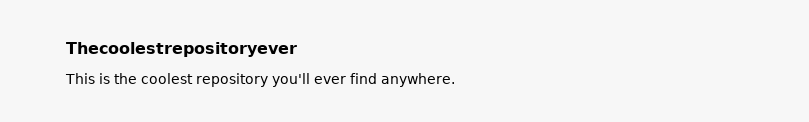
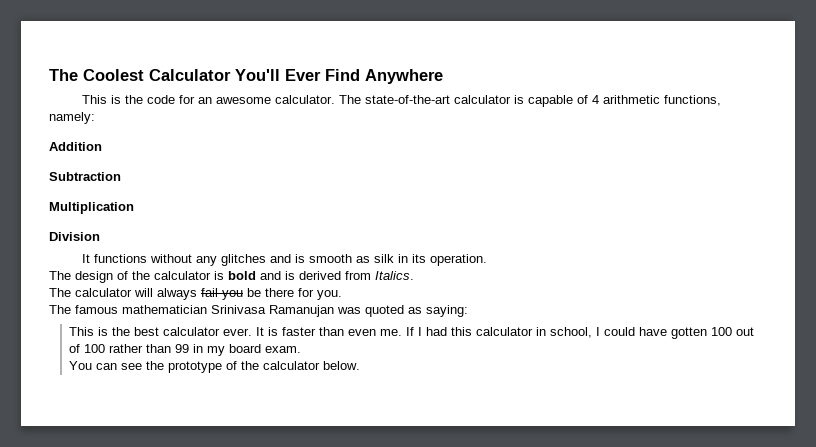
- Thecoolestrepositoryever
- This is the coolest repository you'll ever find anywhere.
+ The Coolest Calculator You'll Ever Find Anywhere
+ This is the code for an awesome calculator. The state-of-the-art calculator is capable of 4 arithmetic functions, namely:
+ Addition
+ Subtraction
+ Multiplication
+ Division
+ It functions without any glitches and is smooth as silk in its operation.
+ The design of the calculator is bold and is derived from Italics.
+ The calculator will always fail you be there for you.
+ The famous mathematician Srinivasa Ramanujan was quoted as saying:
+ This is the best calculator ever. It is faster than even me. If I had this calculator in school, I could have gotten 100 out of 100 rather than 99 in my board exam.
+ You can see the prototype of the calculator below.

